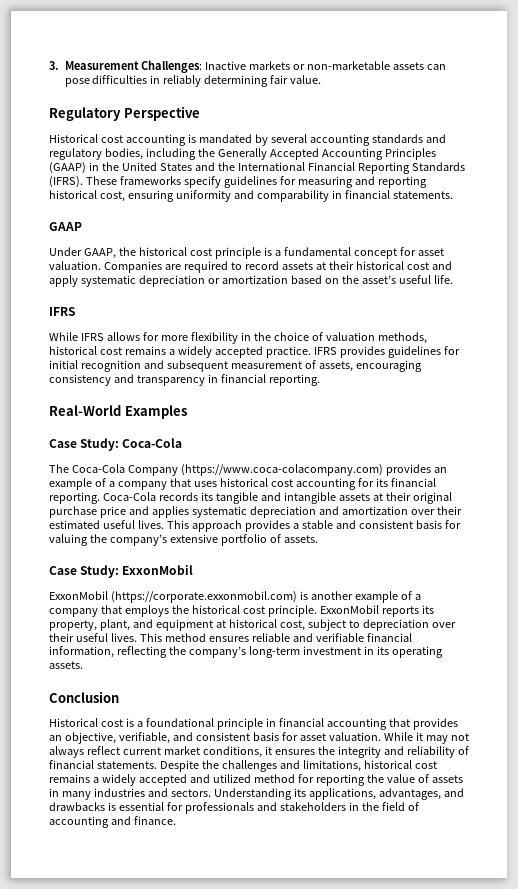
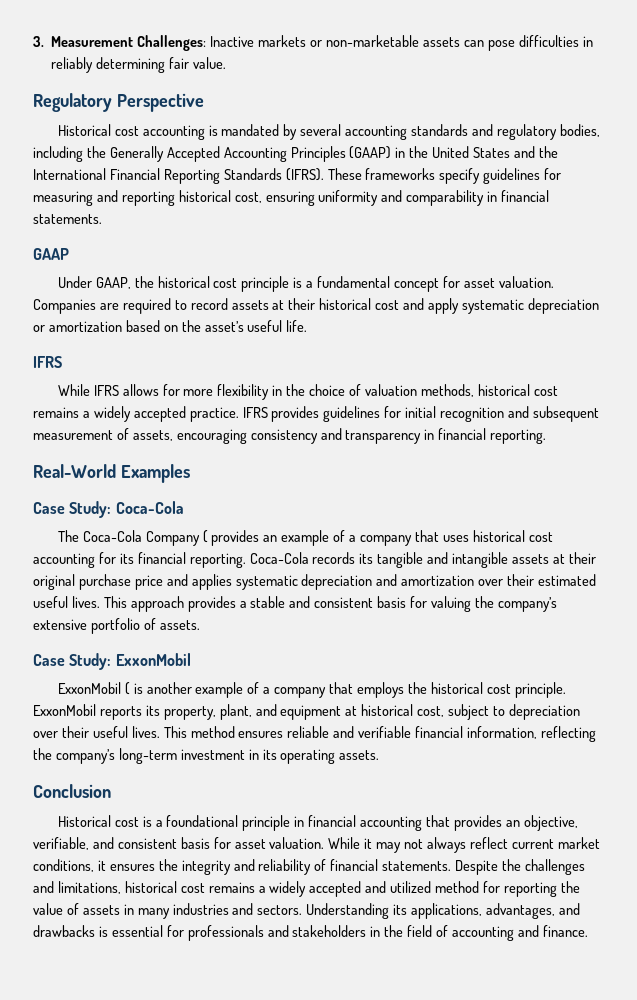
- The Coca-Cola Company (https://www.coca-colacompany.com) provides an example of a company that uses historical cost accounting for its financial reporting.
+ The Coca-Cola Company ( provides an example of a company that uses historical cost accounting for its financial reporting.
- ExxonMobil (https://corporate.exxonmobil.com) is another example of a company that employs the historical cost principle.
+ ExxonMobil ( is another example of a company that employs the historical cost principle.

